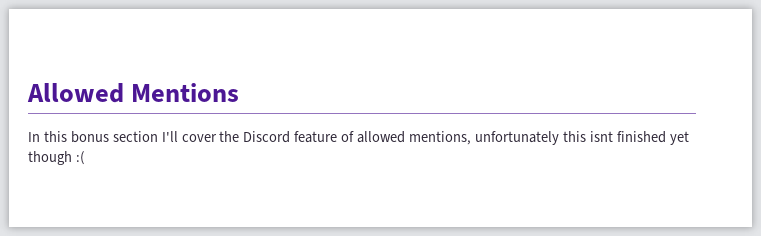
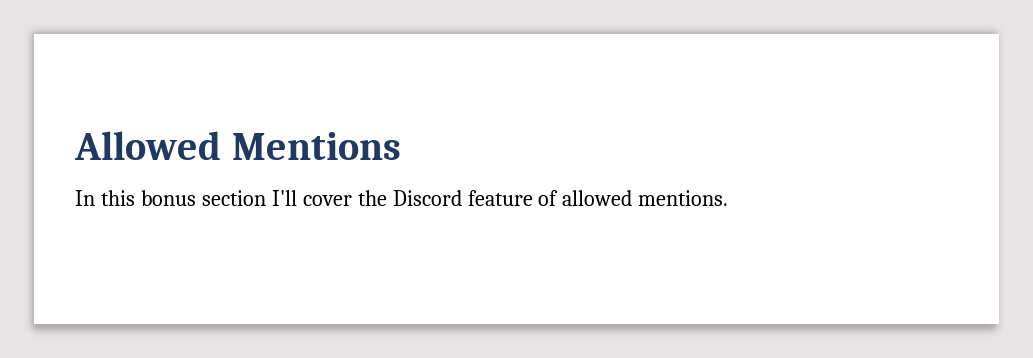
- In this bonus section I'll cover the Discord feature of allowed mentions, unfortunately this isnt finished yet though :(
+ In this bonus section I'll cover the Discord feature of allowed mentions.

